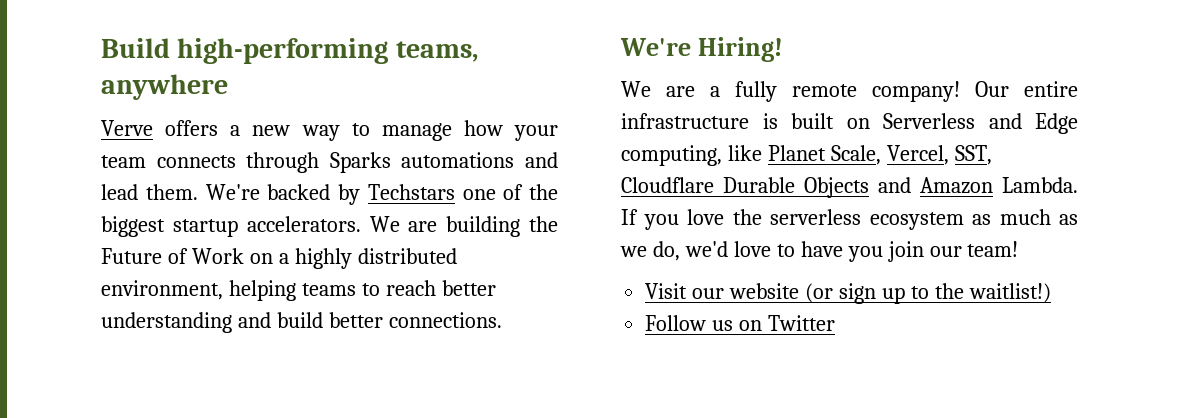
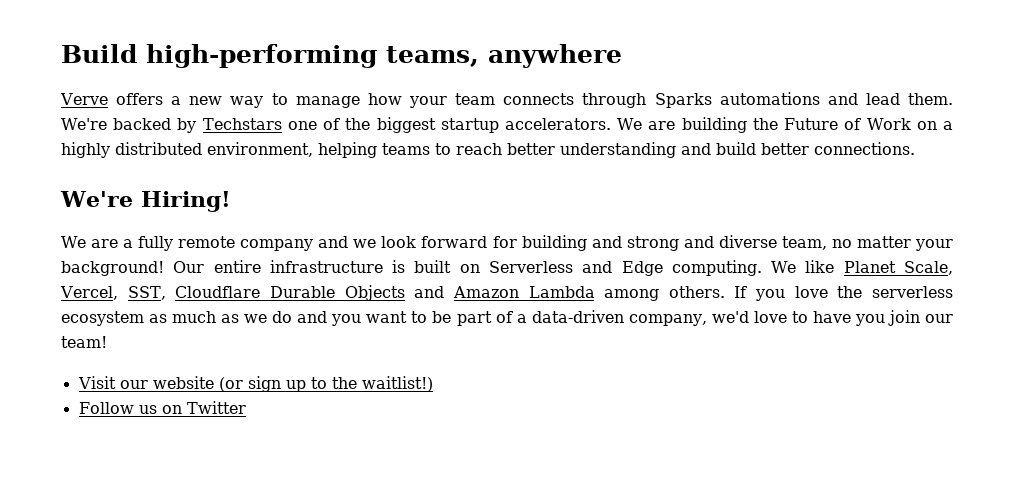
- We are a fully remote company!
+ We are a fully remote company and we look forward for building and strong and diverse team, no matter your background!
- Our entire infrastructure is built on Serverless and Edge computing, like Planet Scale, Vercel, SST, Cloudflare Durable Objects and Amazon Lambda.
+ Our entire infrastructure is built on Serverless and Edge computing. We like Planet Scale, Vercel, SST, Cloudflare Durable Objects and Amazon Lambda among others.
- If you love the serverless ecosystem as much as we do, we'd love to have you join our team!
+ If you love the serverless ecosystem as much as we do and you want to be part of a data-driven company, we'd love to have you join our team!

